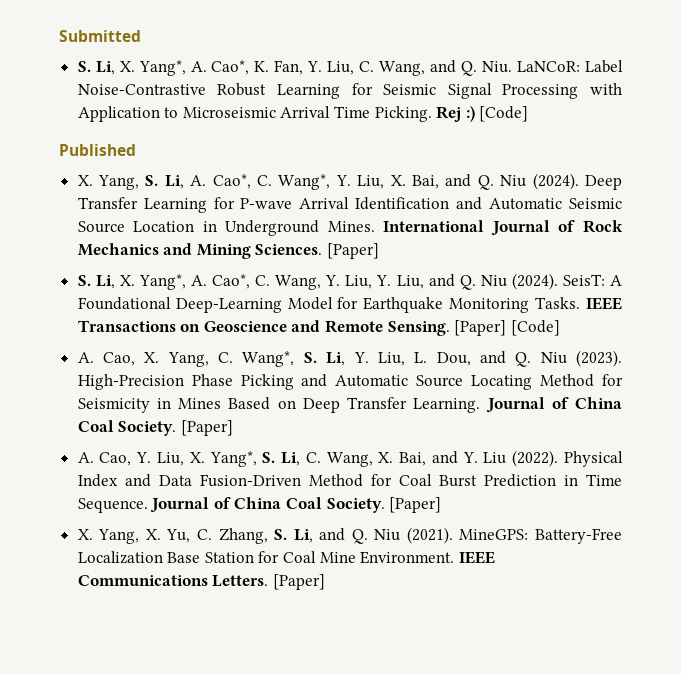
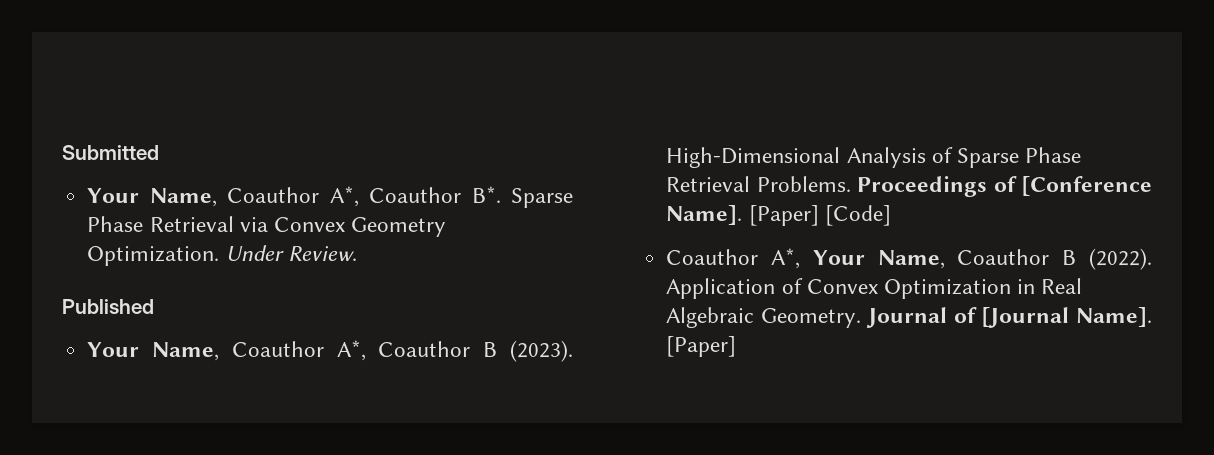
- S. Li, X. Yang*, A. Cao*, K. Fan, Y. Liu, C. Wang, and Q. Niu. LaNCoR: Label Noise-Contrastive Robust Learning for Seismic Signal Processing with Application to Microseismic Arrival Time Picking. Rej :) [Code]
+ Your Name, Coauthor A*, Coauthor B*. Sparse Phase Retrieval via Convex Geometry Optimization. Under Review.
  Published
- X. Yang, S. Li, A. Cao*, C. Wang*, Y. Liu, X. Bai, and Q. Niu (2024). Deep Transfer Learning for P-wave Arrival Identification and Automatic Seismic Source Location in Underground Mines. International Journal of Rock Mechanics and Mining Sciences. [Paper]
- S. Li, X. Yang*, A. Cao*, C. Wang, Y. Liu, Y. Liu, and Q. Niu (2024). SeisT: A Foundational Deep-Learning Model for Earthquake Monitoring Tasks. IEEE Transactions on Geoscience and Remote Sensing. [Paper] [Code]
- A. Cao, X. Yang, C. Wang*, S. Li, Y. Liu, L. Dou, and Q. Niu (2023). High-Precision Phase Picking and Automatic Source Locating Method for Seismicity in Mines Based on Deep Transfer Learning. Journal of China Coal Society. [Paper]
- A. Cao, Y. Liu, X. Yang*, S. Li, C. Wang, X. Bai, and Y. Liu (2022). Physical Index and Data Fusion-Driven Method for Coal Burst Prediction in Time Sequence. Journal of China Coal Society. [Paper]
- X. Yang, X. Yu, C. Zhang, S. Li, and Q. Niu (2021). MineGPS: Battery-Free Localization Base Station for Coal Mine Environment. IEEE Communications Letters.
+ Your Name, Coauthor A*, Coauthor B (2023). High-Dimensional Analysis of Sparse Phase Retrieval Problems. Proceedings of [Conference Name]. [Paper] [Code]
+ Coauthor A*, Your Name, Coauthor B (2022). Application of Convex Optimization in Real Algebraic Geometry. Journal of [Journal Name].

